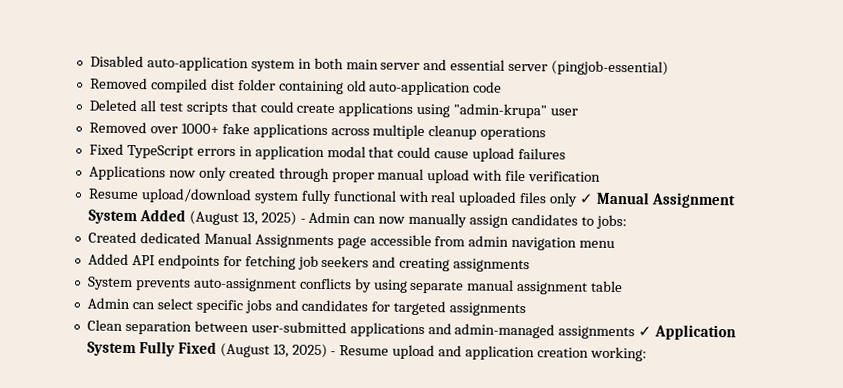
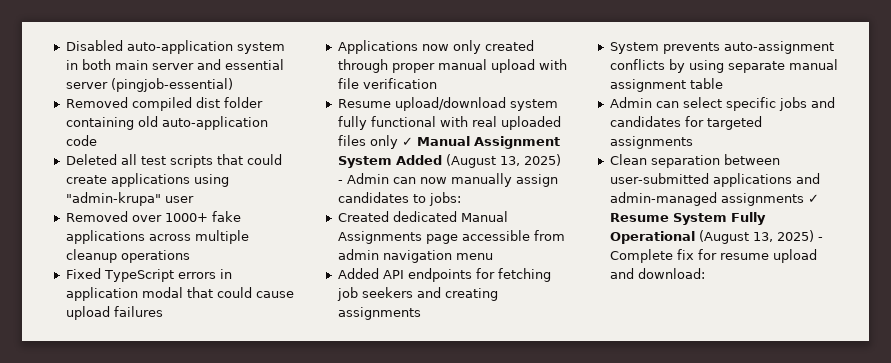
- Clean separation between user-submitted applications and admin-managed assignments ✓ Application System Fully Fixed (August 13, 2025) - Resume upload and application creation working:
+ Clean separation between user-submitted applications and admin-managed assignments ✓ Resume System Fully Operational (August 13, 2025) - Complete fix for resume upload and download:

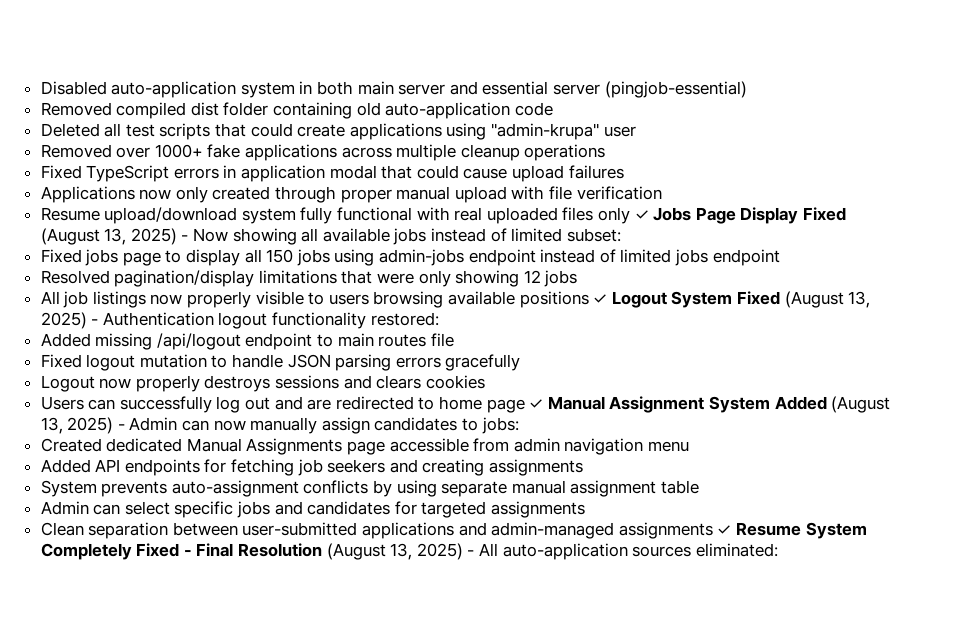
- Resume upload/download system fully functional with real uploaded files only ✓ Manual Assignment System Added (August 13, 2025) - Admin can now manually assign candidates to jobs:
+ Resume upload/download system fully functional with real uploaded files only ✓ Jobs Page Display Fixed (August 13, 2025) - Now showing all available jobs instead of limited subset:
+ Fixed jobs page to display all 150 jobs using admin-jobs endpoint instead of limited jobs endpoint
+ Resolved pagination/display limitations that were only showing 12 jobs
+ All job listings now properly visible to users browsing available positions ✓ Logout System Fixed (August 13, 2025) - Authentication logout functionality restored:
+ Added missing /api/logout endpoint to main routes file
+ Fixed logout mutation to handle JSON parsing errors gracefully
+ Logout now properly destroys sessions and clears cookies
+ Users can successfully log out and are redirected to home page ✓ Manual Assignment System Added (August 13, 2025) - Admin can now manually assign candidates to jobs:
- Clean separation between user-submitted applications and admin-managed assignments ✓ Resume System Fully Operational (August 13, 2025) - Complete fix for resume upload and download:
+ Clean separation between user-submitted applications and admin-managed assignments ✓ Resume System Completely Fixed - Final Resolution (August 13, 2025) - All auto-application sources eliminated:

